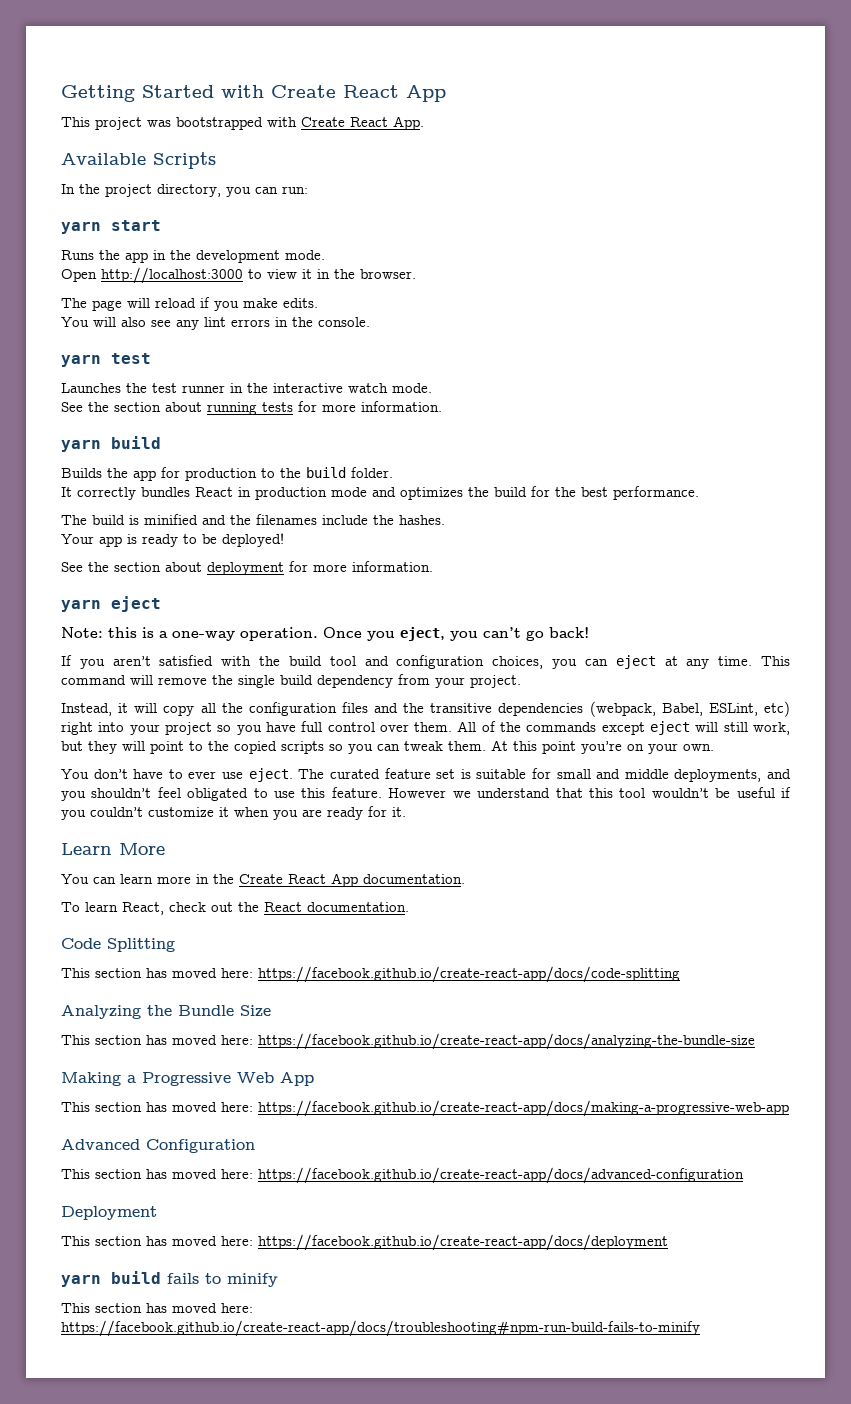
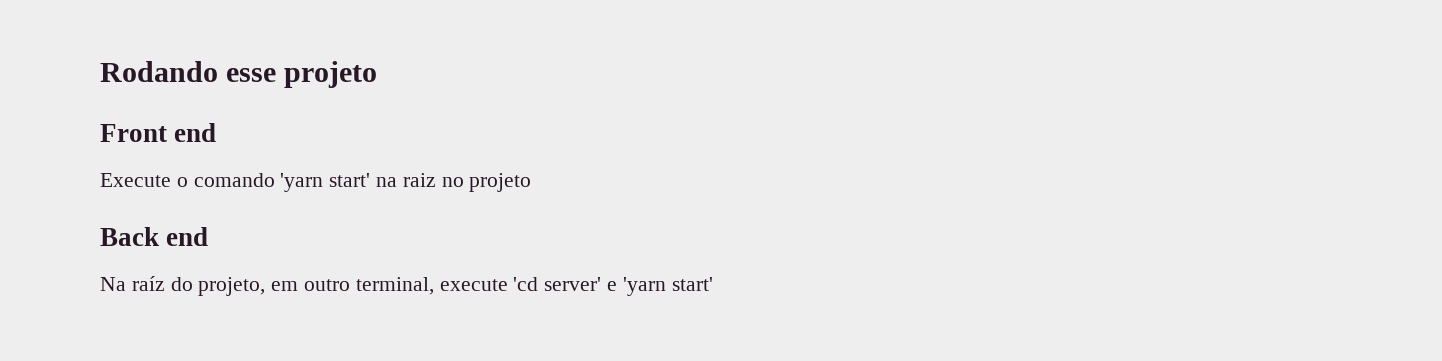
- Getting Started with Create React App
- This project was bootstrapped with Create React App.
- Available Scripts
- In the project directory, you can run:
- yarn start
- Runs the app in the development mode.
- Open http://localhost:3000 to view it in the browser.
- The page will reload if you make edits.
- You will also see any lint errors in the console.
- yarn test
- Launches the test runner in the interactive watch mode.
- See the section about running tests for more information.
- yarn build
- Builds the app for production to the build folder.
- It correctly bundles React in production mode and optimizes the build for the best performance.
- The build is minified and the filenames include the hashes.
- Your app is ready to be deployed!
- See the section about deployment for more information.
- yarn eject
- Note: this is a one-way operation. Once you eject, you can’t go back!
- If you aren’t satisfied with the build tool and configuration choices, you can eject at any time. This command will remove the single build dependency from your project.
- Instead, it will copy all the configuration files and the transitive dependencies (webpack, Babel, ESLint, etc) right into your project so you have full control over them. All of the commands except eject will still work, but they will point to the copied scripts so you can tweak them. At this point you’re on your own.
- You don’t have to ever use eject. The curated feature set is suitable for small and middle deployments, and you shouldn’t feel obligated to use this feature. However we understand that this tool wouldn’t be useful if you couldn’t customize it when you are ready for it.
- Learn More
- You can learn more in the Create React App documentation.
- To learn React, check out the React documentation.
- Code Splitting
- This section has moved here: https://facebook.github.io/create-react-app/docs/code-splitting
- Analyzing the Bundle Size
- This section has moved here: https://facebook.github.io/create-react-app/docs/analyzing-the-bundle-size
- Making a Progressive Web App
- This section has moved here: https://facebook.github.io/create-react-app/docs/making-a-progressive-web-app
- Advanced Configuration
- This section has moved here: https://facebook.github.io/create-react-app/docs/advanced-configuration
- Deployment
- This section has moved here: https://facebook.github.io/create-react-app/docs/deployment
- yarn build fails to minify
- This section has moved here: https://facebook.github.io/create-react-app/docs/troubleshooting#npm-run-build-fails-to-minify
+ Rodando esse projeto
+ Front end
+ Execute o comando 'yarn start' na raiz no projeto
+ Back end
+ Na raíz do projeto, em outro terminal, execute 'cd server' e 'yarn start'

